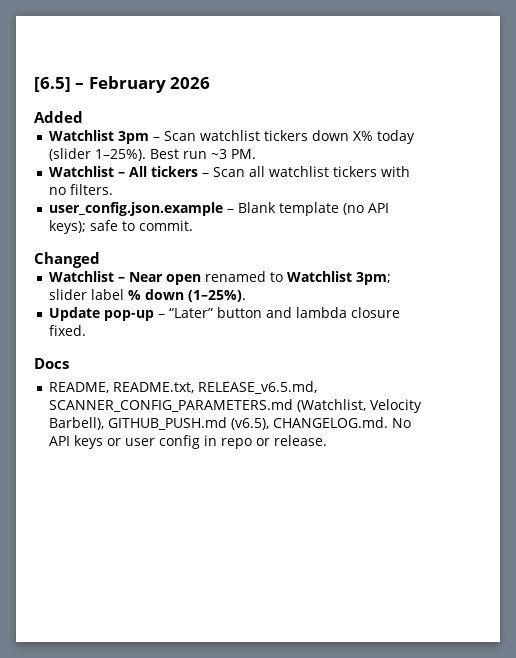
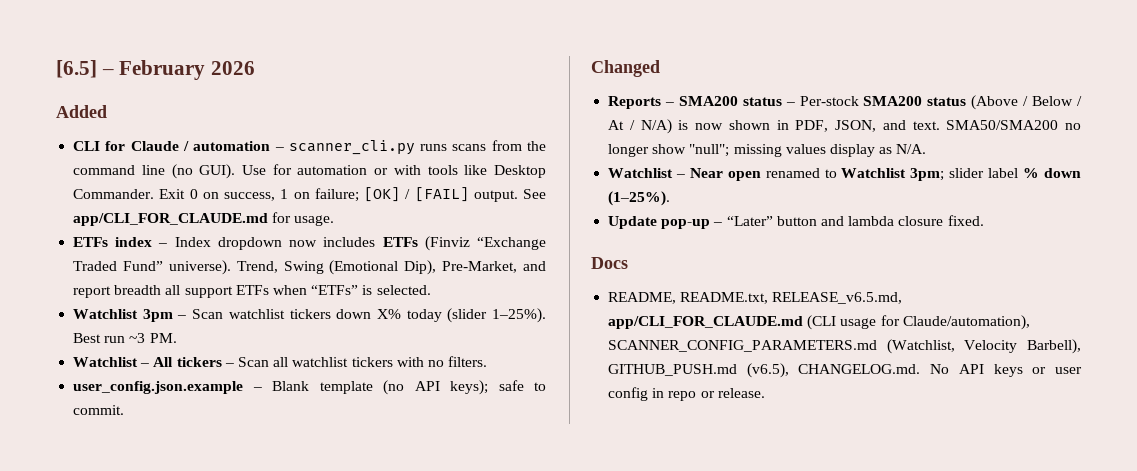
+ CLI for Claude / automation – scanner_cli.py runs scans from the command line (no GUI). Use for automation or with tools like Desktop Commander. Exit 0 on success, 1 on failure; [OK] / [FAIL] output. See app/CLI_FOR_CLAUDE.md for usage.
+ ETFs index – Index dropdown now includes ETFs (Finviz “Exchange Traded Fund” universe). Trend, Swing (Emotional Dip), Pre-Market, and report breadth all support ETFs when “ETFs” is selected.
+ Reports – SMA200 status – Per-stock SMA200 status (Above / Below / At / N/A) is now shown in PDF, JSON, and text. SMA50/SMA200 no longer show "null"; missing values display as N/A.
- README, README.txt, RELEASE_v6.5.md, SCANNER_CONFIG_PARAMETERS.md (Watchlist, Velocity Barbell), GITHUB_PUSH.md (v6.5), CHANGELOG.md. No API keys or user config in repo or release.
+ README, README.txt, RELEASE_v6.5.md, app/CLI_FOR_CLAUDE.md (CLI usage for Claude/automation), SCANNER_CONFIG_PARAMETERS.md (Watchlist, Velocity Barbell), GITHUB_PUSH.md (v6.5), CHANGELOG.md. No API keys or user config in repo or release.

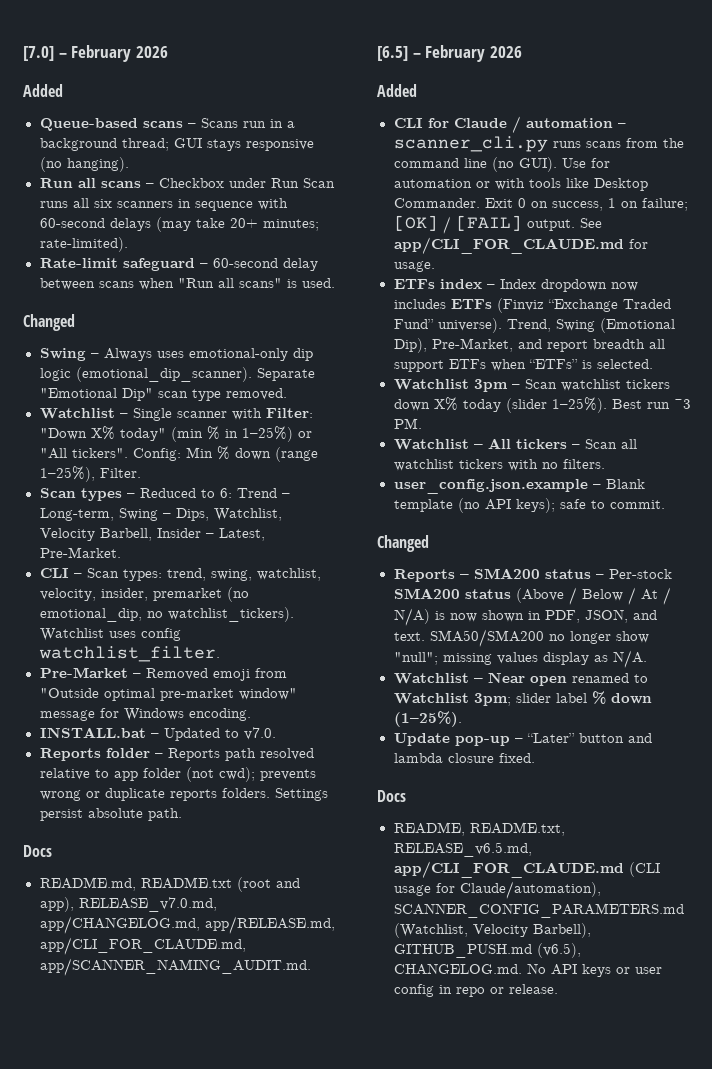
+ [7.0] – February 2026
+ Added
+ Queue-based scans – Scans run in a background thread; GUI stays responsive (no hanging).
+ Run all scans – Checkbox under Run Scan runs all six scanners in sequence with 60-second delays (may take 20+ minutes; rate-limited).
+ Rate-limit safeguard – 60-second delay between scans when "Run all scans" is used.
+ Changed
+ Swing – Always uses emotional-only dip logic (emotional_dip_scanner). Separate "Emotional Dip" scan type removed.
+ Watchlist – Single scanner with Filter: "Down X% today" (min % in 1–25%) or "All tickers". Config: Min % down (range 1–25%), Filter.
+ Scan types – Reduced to 6: Trend – Long-term, Swing – Dips, Watchlist, Velocity Barbell, Insider – Latest, Pre-Market.
+ CLI – Scan types: trend, swing, watchlist, velocity, insider, premarket (no emotional_dip, no watchlist_tickers). Watchlist uses config watchlist_filter.
+ Pre-Market – Removed emoji from "Outside optimal pre-market window" message for Windows encoding.
+ INSTALL.bat – Updated to v7.0.
+ Reports folder – Reports path resolved relative to app folder (not cwd); prevents wrong or duplicate reports folders. Settings persist absolute path.
+ Docs
+ README.md, README.txt (root and app), RELEASE_v7.0.md, app/CHANGELOG.md, app/RELEASE.md, app/CLI_FOR_CLAUDE.md, app/SCANNER_NAMING_AUDIT.md.

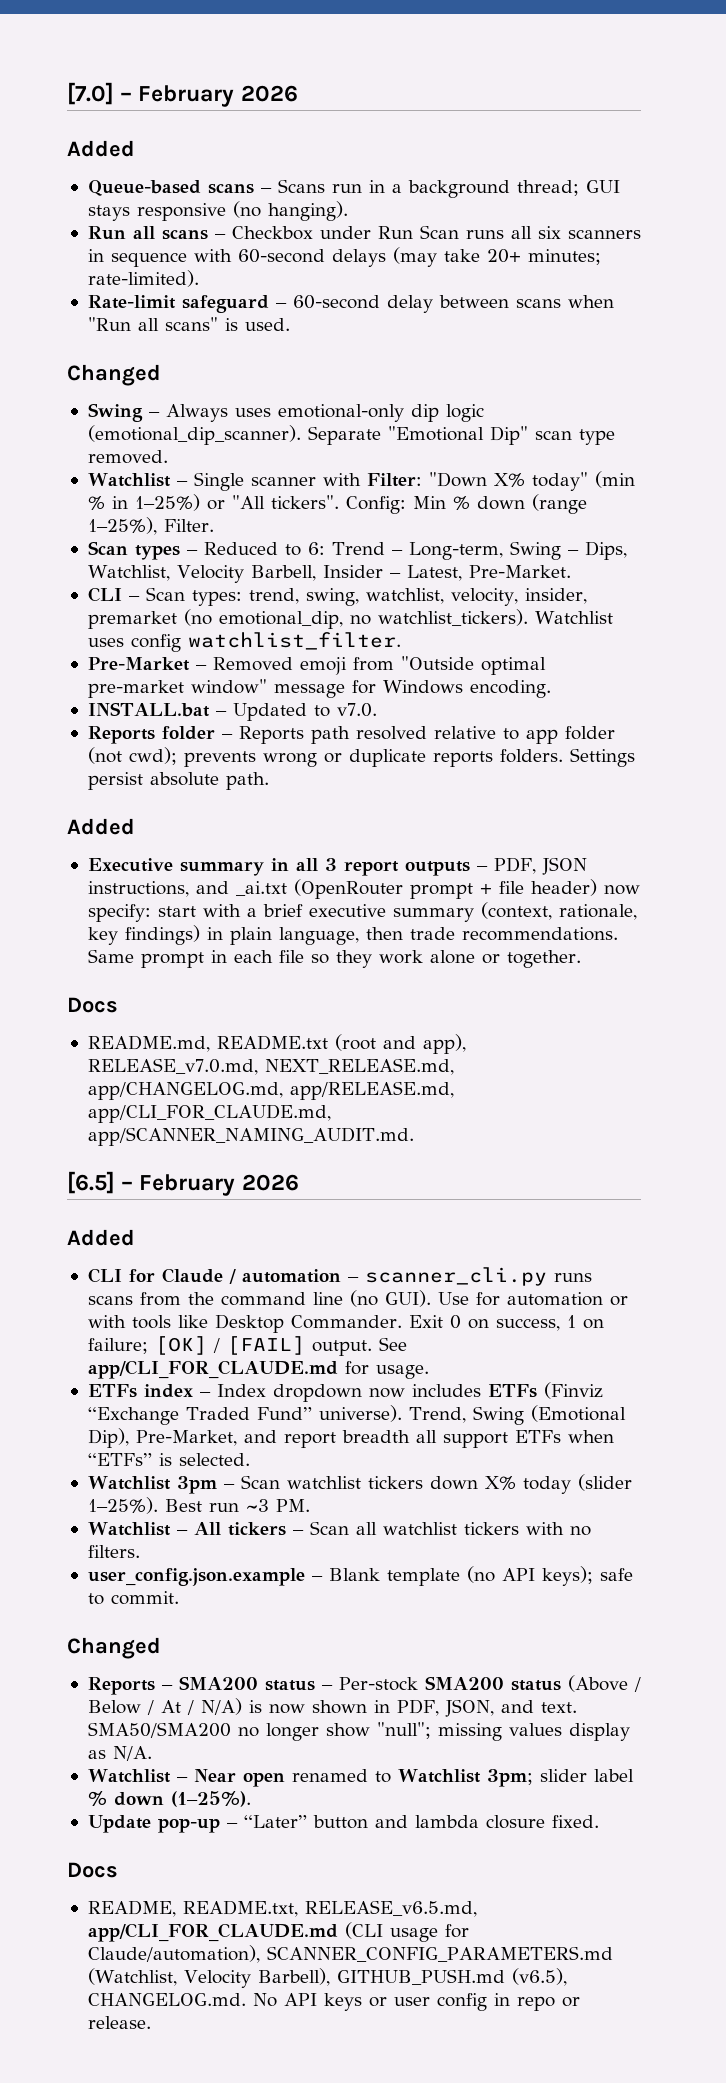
  Settings persist absolute path.
+ Added
+ Executive summary in all 3 report outputs – PDF, JSON instructions, and _ai.txt (OpenRouter prompt + file header) now specify: start with a brief executive summary (context, rationale, key findings) in plain language, then trade recommendations. Same prompt in each file so they work alone or together.
- README.md, README.txt (root and app), RELEASE_v7.0.md, app/CHANGELOG.md, app/RELEASE.md, app/CLI_FOR_CLAUDE.md, app/SCANNER_NAMING_AUDIT.md.
+ README.md, README.txt (root and app), RELEASE_v7.0.md, NEXT_RELEASE.md, app/CHANGELOG.md, app/RELEASE.md, app/CLI_FOR_CLAUDE.md, app/SCANNER_NAMING_AUDIT.md.

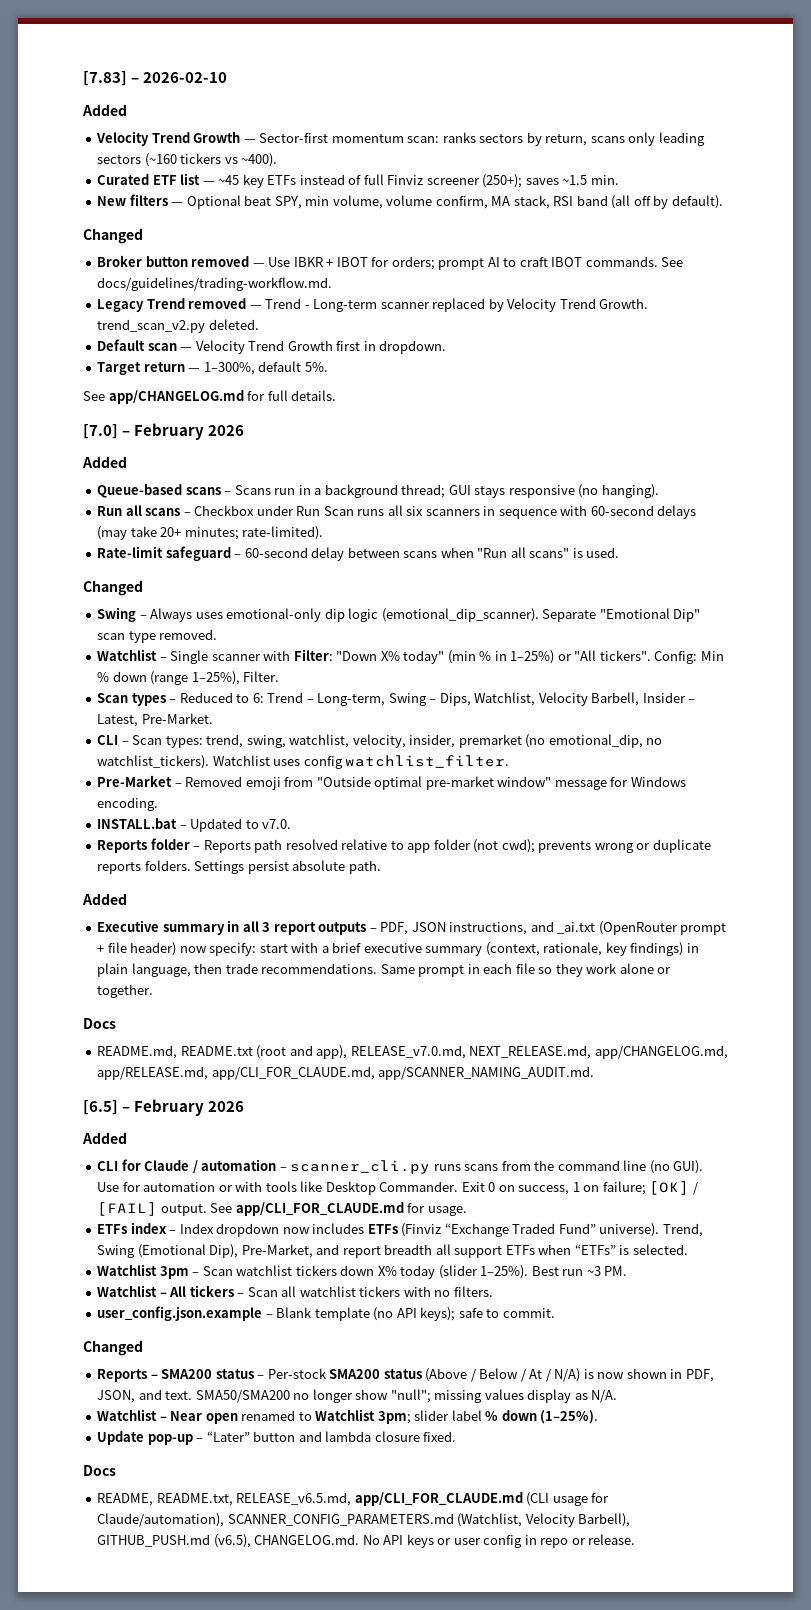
+ [7.83] – 2026-02-10
+ Added
+ Velocity Trend Growth — Sector-first momentum scan: ranks sectors by return, scans only leading sectors (~160 tickers vs ~400).
+ Curated ETF list — ~45 key ETFs instead of full Finviz screener (250+); saves ~1.5 min.
+ New filters — Optional beat SPY, min volume, volume confirm, MA stack, RSI band (all off by default).
+ Changed
+ Broker button removed — Use IBKR + IBOT for orders; prompt AI to craft IBOT commands. See docs/guidelines/trading-workflow.md.
+ Legacy Trend removed — Trend - Long-term scanner replaced by Velocity Trend Growth. trend_scan_v2.py deleted.
+ Default scan — Velocity Trend Growth first in dropdown.
+ Target return — 1–300%, default 5%.
+ See app/CHANGELOG.md for full details.

